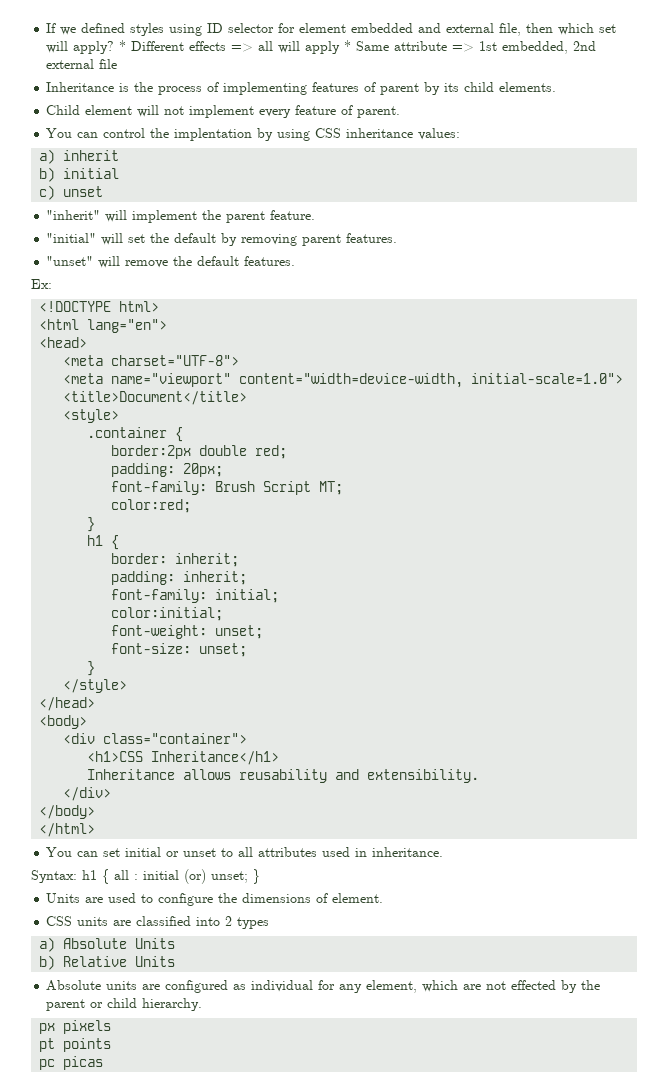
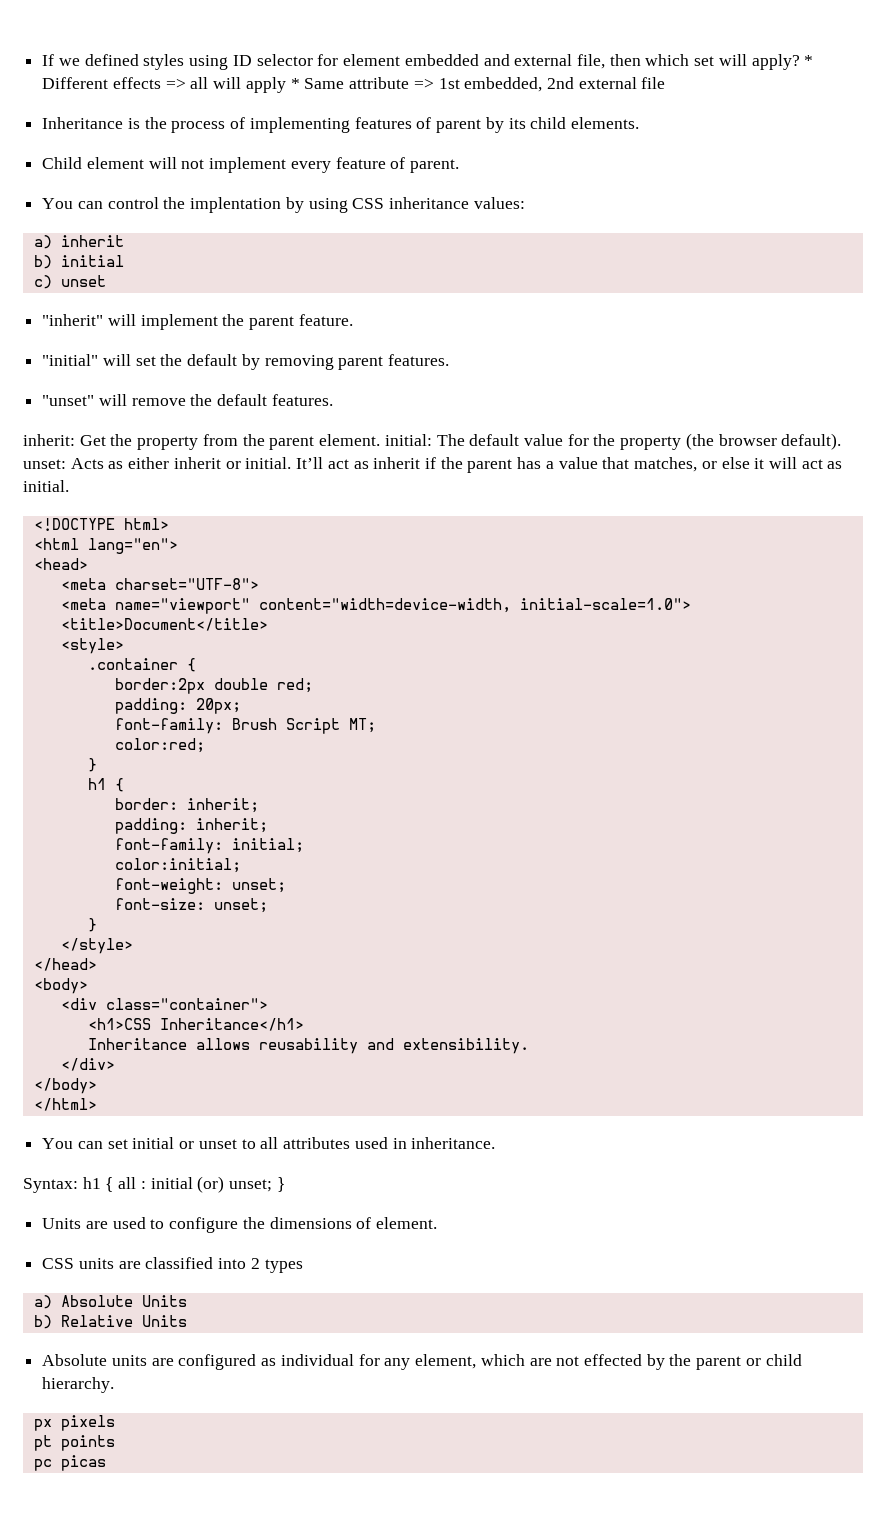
- Ex:
+ inherit: Get the property from the parent element. initial: The default value for the property (the browser default). unset: Acts as either inherit or initial. It’ll act as inherit if the parent has a value that matches, or else it will act as initial.

